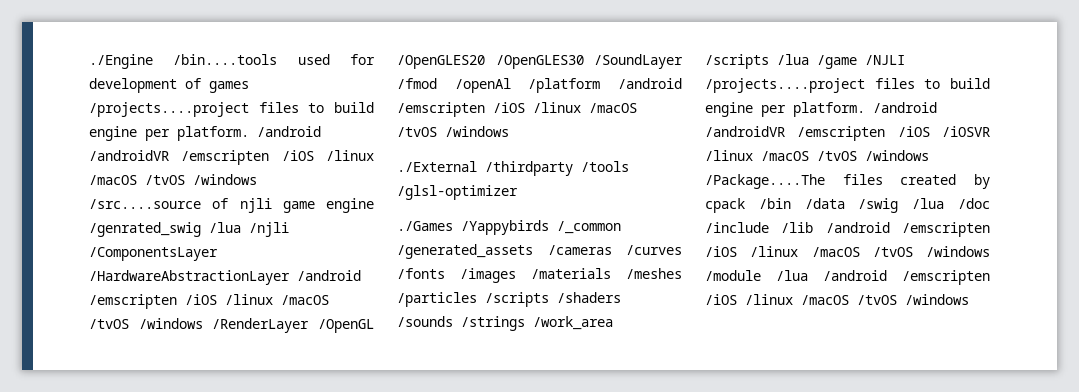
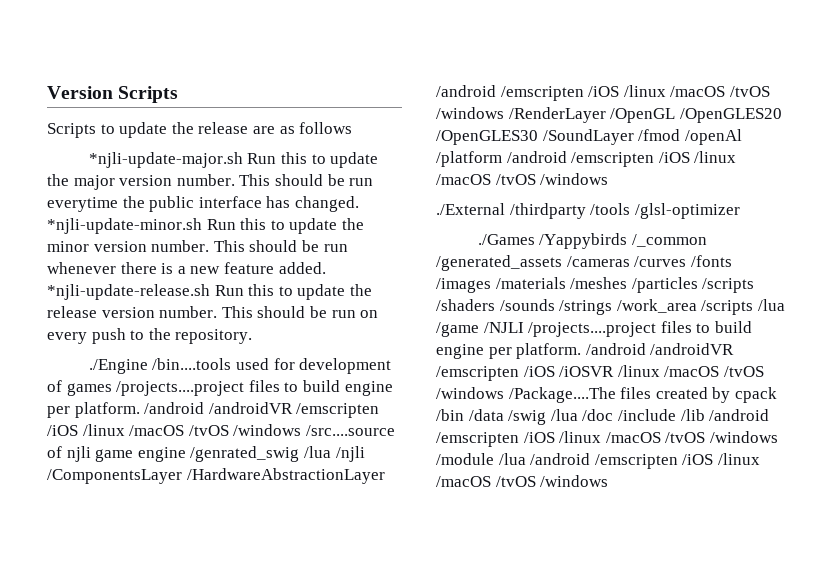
+ Version Scripts
+ Scripts to update the release are as follows
+ *njli-update-major.sh Run this to update the major version number. This should be run everytime the public interface has changed. *njli-update-minor.sh Run this to update the minor version number. This should be run whenever there is a new feature added. *njli-update-release.sh Run this to update the release version number. This should be run on every push to the repository.

